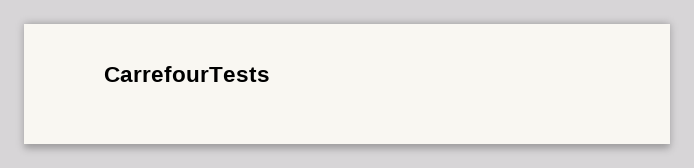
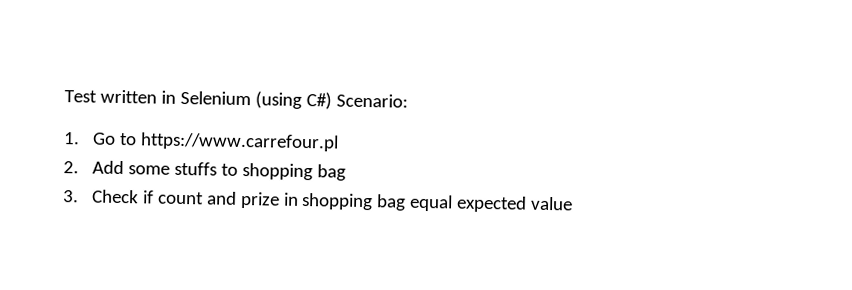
- CarrefourTests
+ Test written in Selenium (using C#) Scenario:
+ 1. Go to https://www.carrefour.pl
+ 2. Add some stuffs to shopping bag
+ 3. Check if count and prize in shopping bag equal expected value

